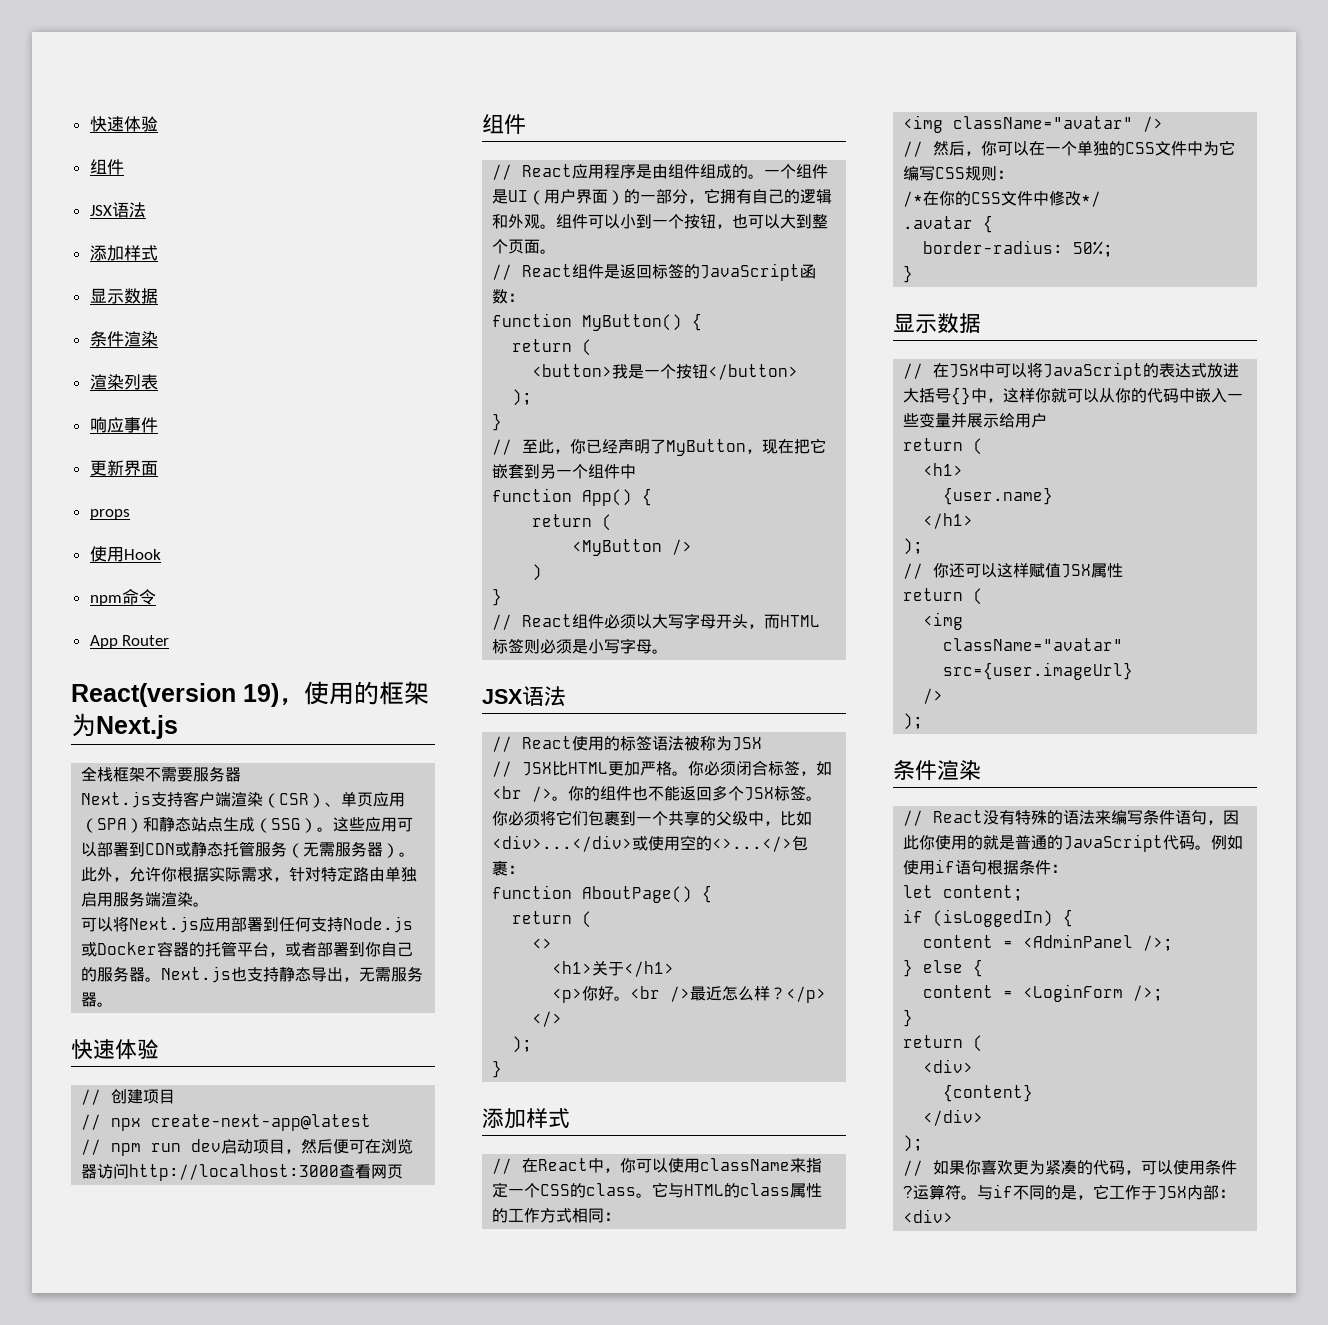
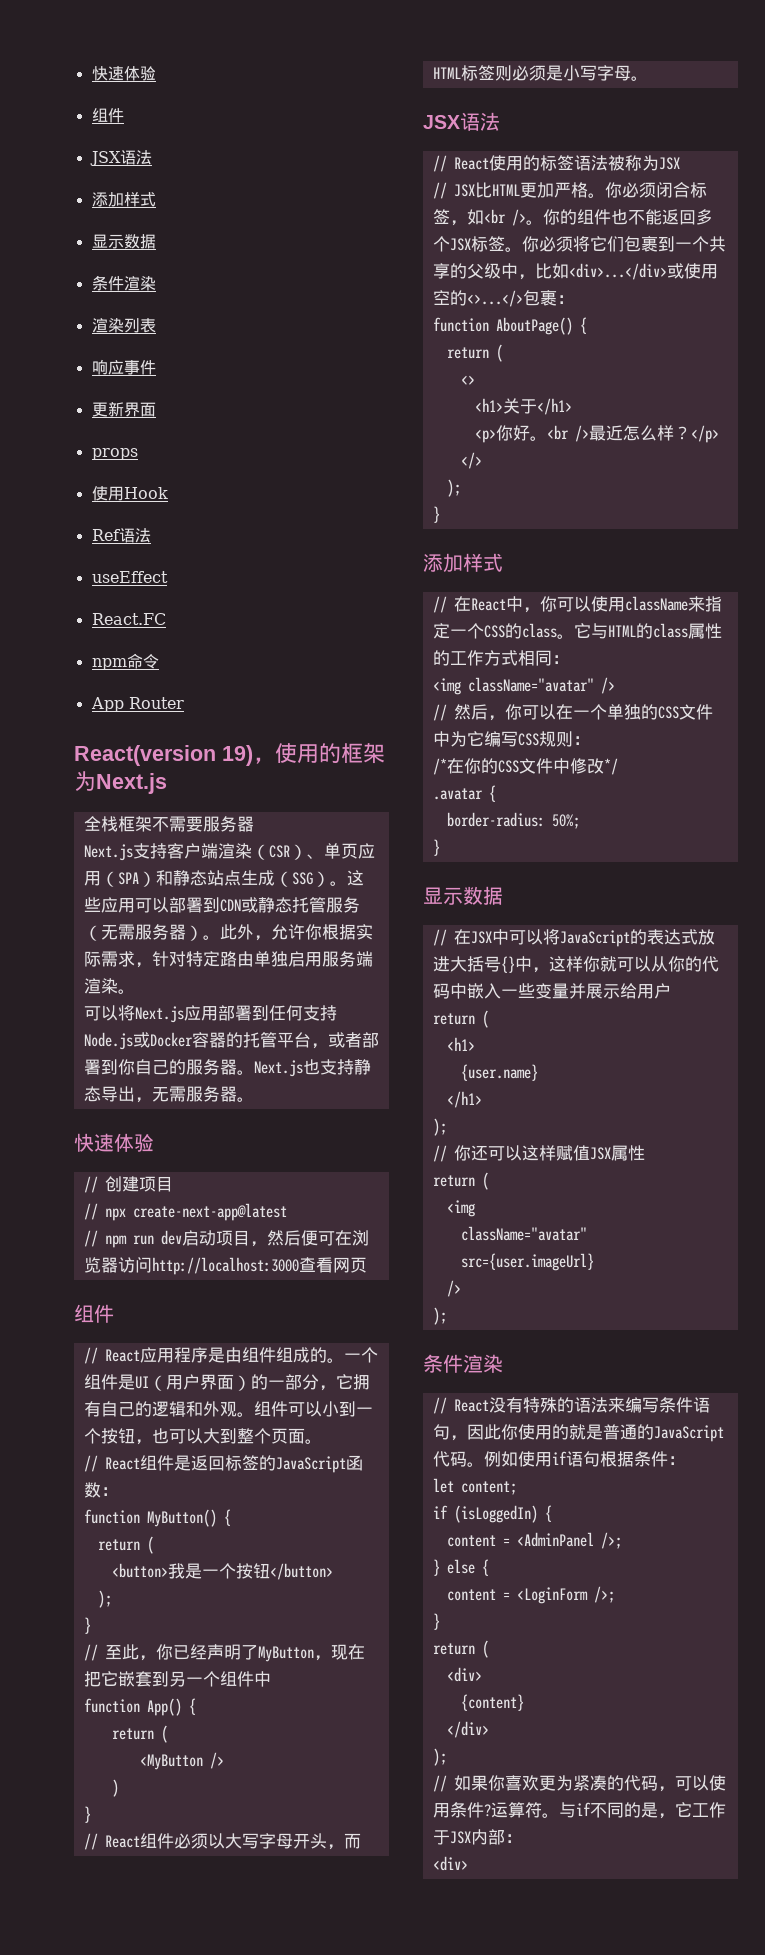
+ Ref语法
+ useEffect
+ React.FC

